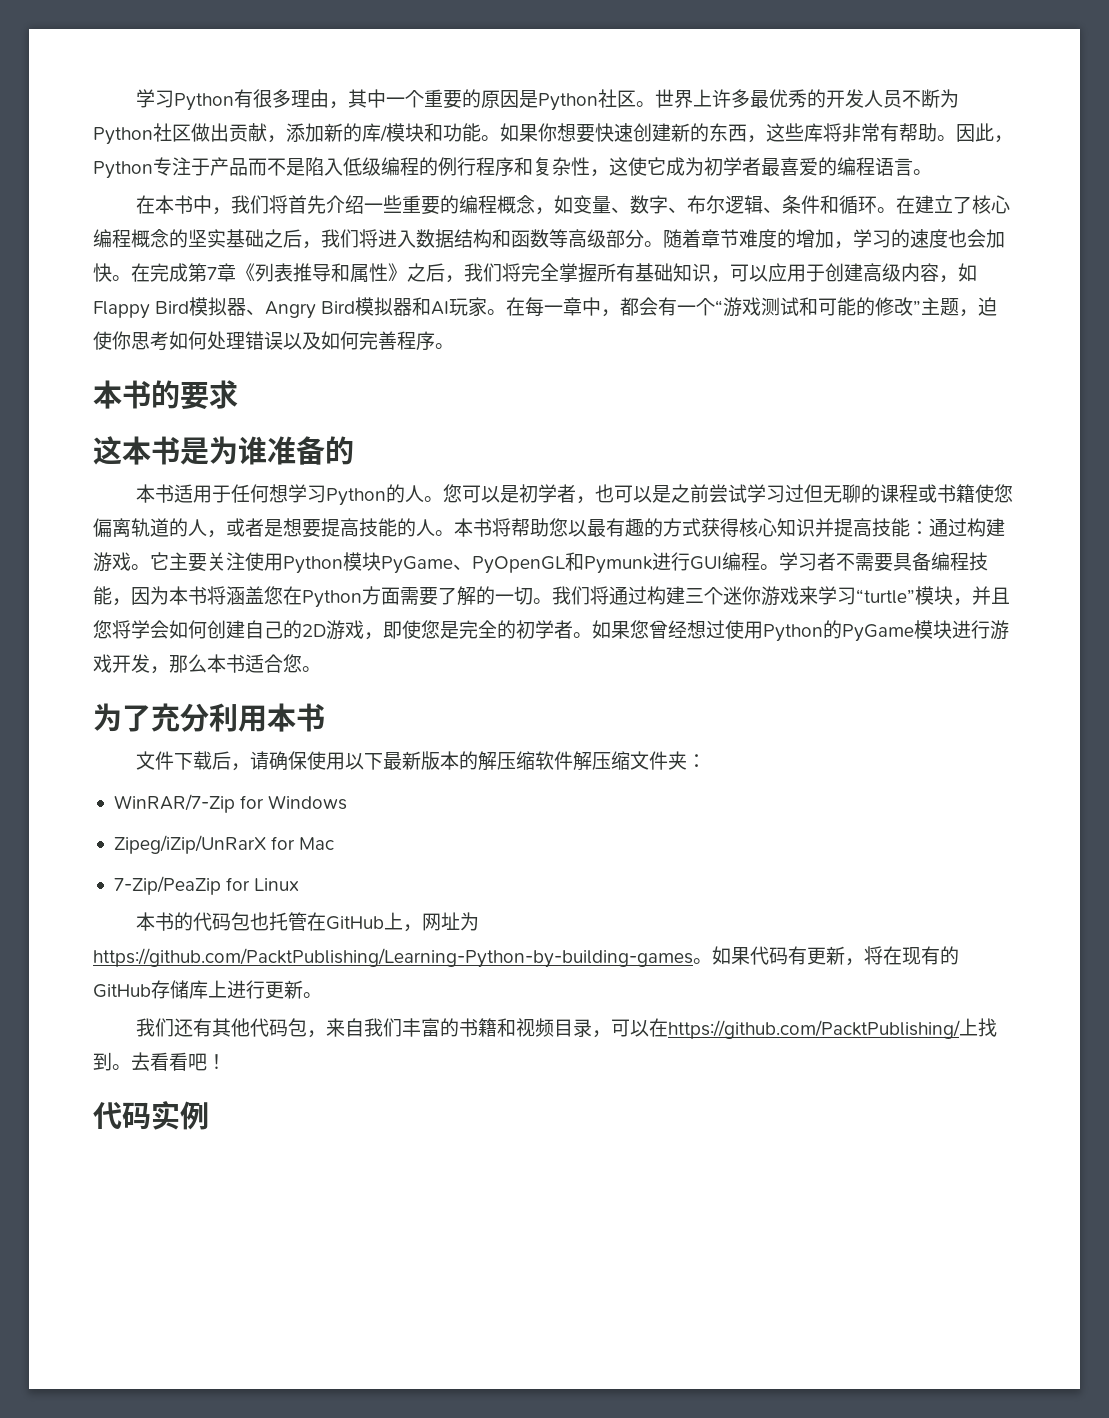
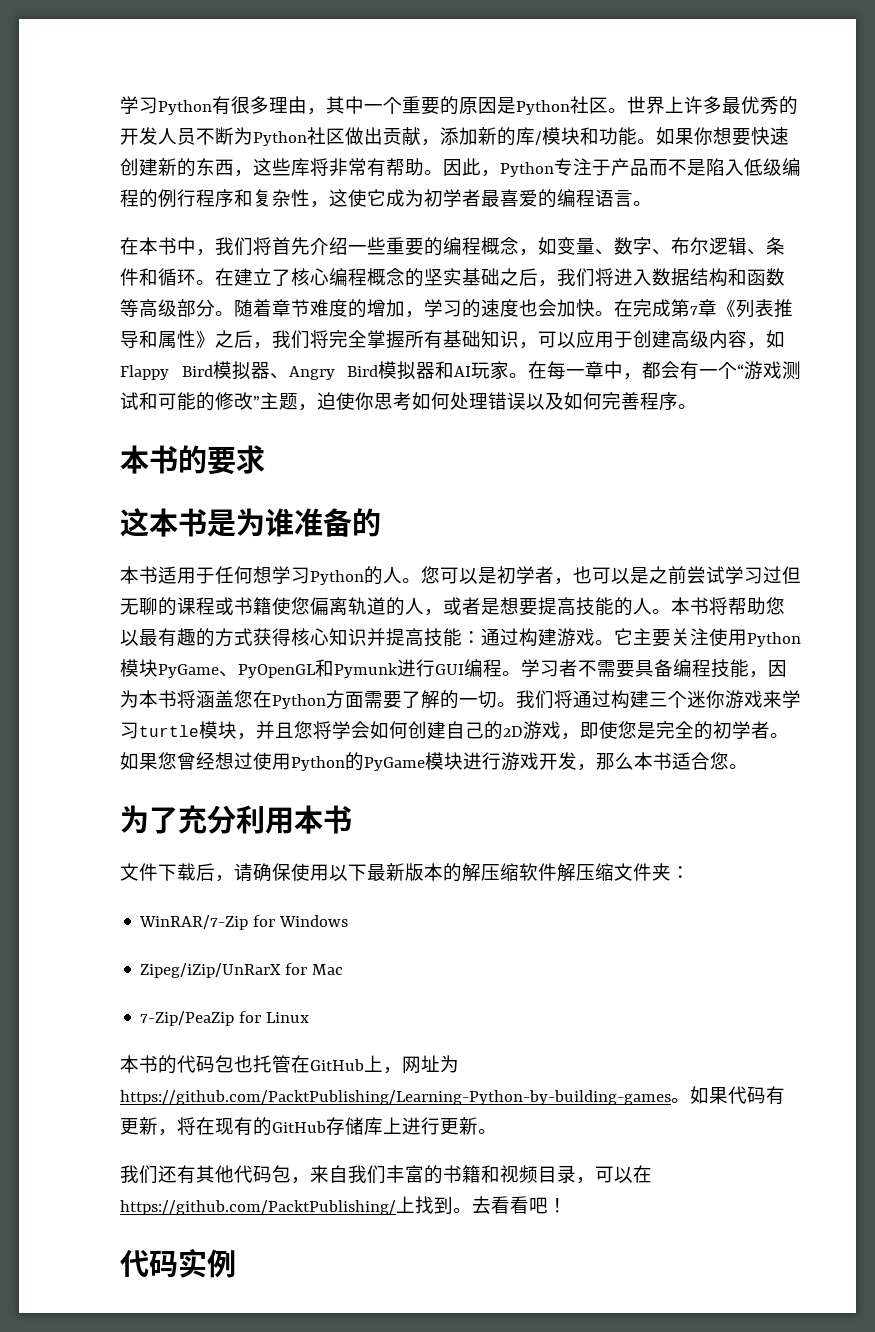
- 我们将通过构建三个迷你游戏来学习“turtle”模块，并且您将学会如何创建自己的2D游戏，即使您是完全的初学者。
+ 我们将通过构建三个迷你游戏来学习turtle模块，并且您将学会如何创建自己的2D游戏，即使您是完全的初学者。

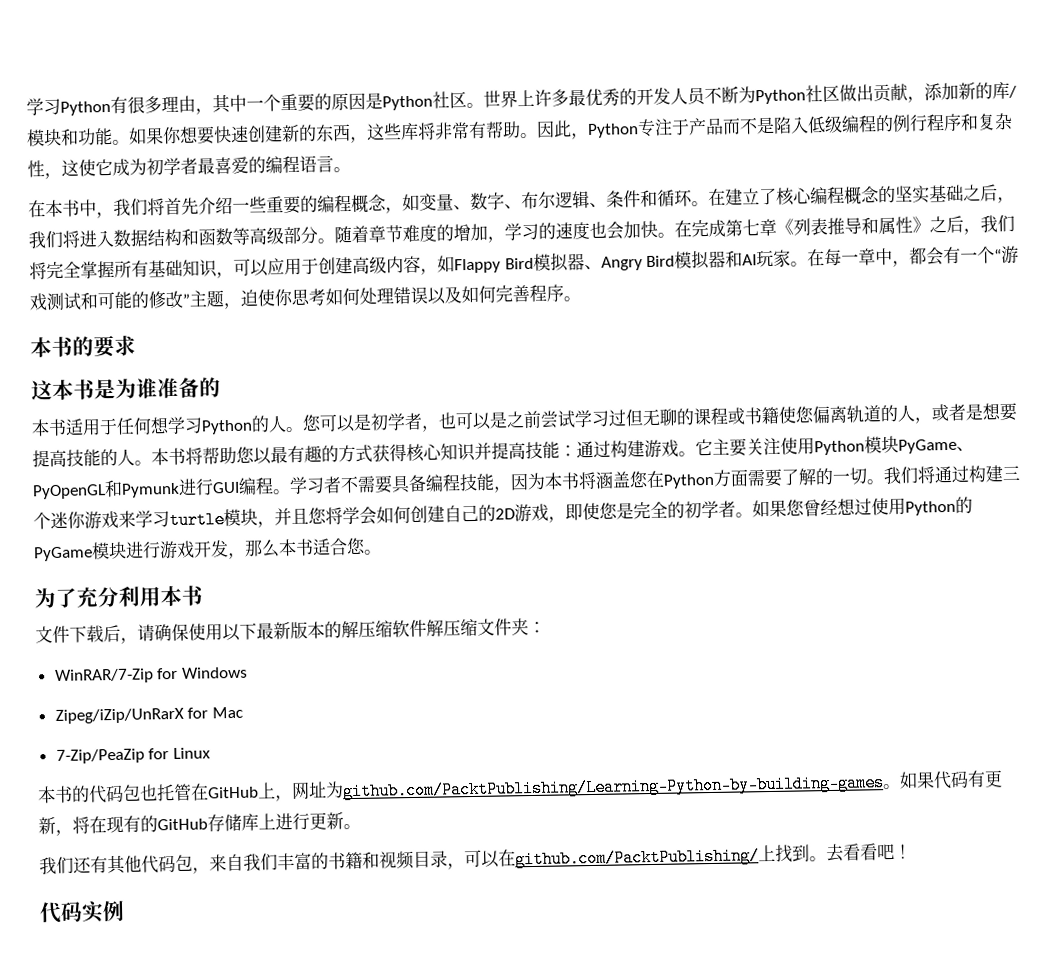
- 在完成第7章《列表推导和属性》之后，我们将完全掌握所有基础知识，可以应用于创建高级内容，如Flappy Bird模拟器、Angry Bird模拟器和AI玩家。
+ 在完成第七章《列表推导和属性》之后，我们将完全掌握所有基础知识，可以应用于创建高级内容，如Flappy Bird模拟器、Angry Bird模拟器和AI玩家。
- 本书的代码包也托管在GitHub上，网址为https://github.com/PacktPublishing/Learning-Python-by-building-games。
+ 本书的代码包也托管在GitHub上，网址为github.com/PacktPublishing/Learning-Python-by-building-games。
- 我们还有其他代码包，来自我们丰富的书籍和视频目录，可以在https://github.com/PacktPublishing/上找到。
+ 我们还有其他代码包，来自我们丰富的书籍和视频目录，可以在github.com/PacktPublishing/上找到。

